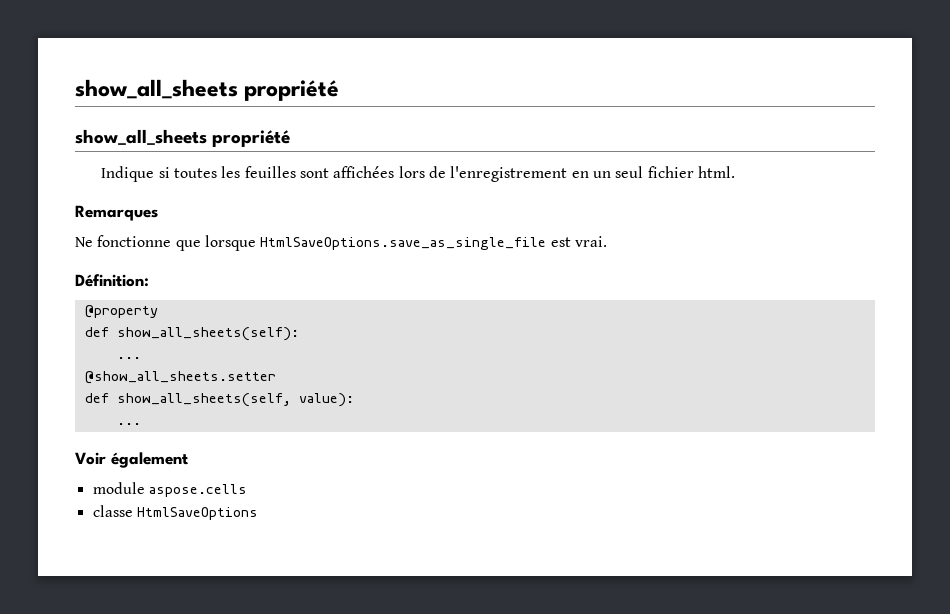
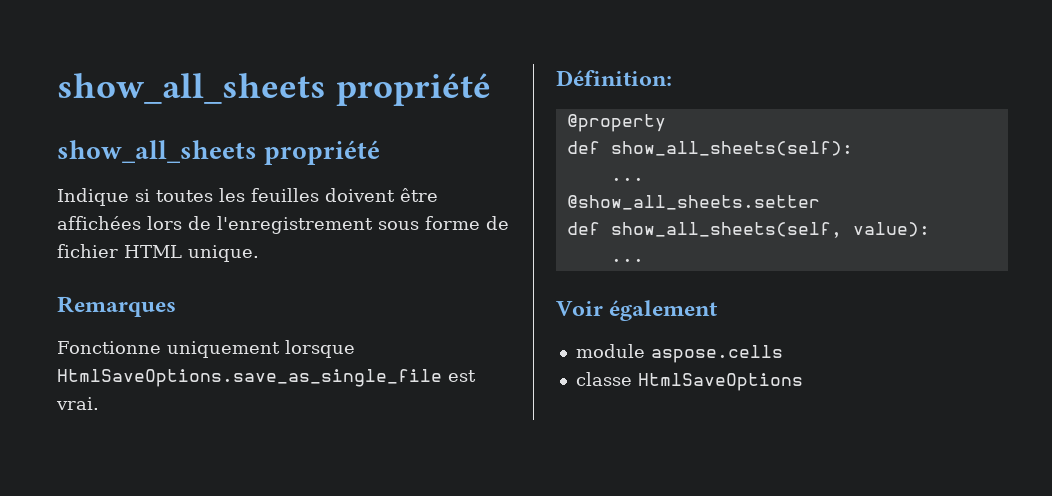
- Indique si toutes les feuilles sont affichées lors de l'enregistrement en un seul fichier html.
+ Indique si toutes les feuilles doivent être affichées lors de l'enregistrement sous forme de fichier HTML unique.
  Remarques
- Ne fonctionne que lorsque HtmlSaveOptions.save_as_single_file est vrai.
+ Fonctionne uniquement lorsque HtmlSaveOptions.save_as_single_file est vrai.

